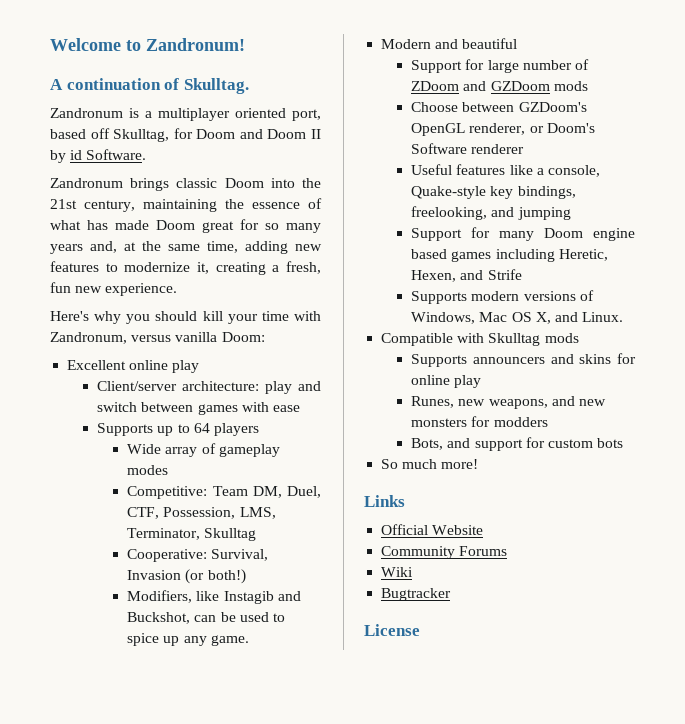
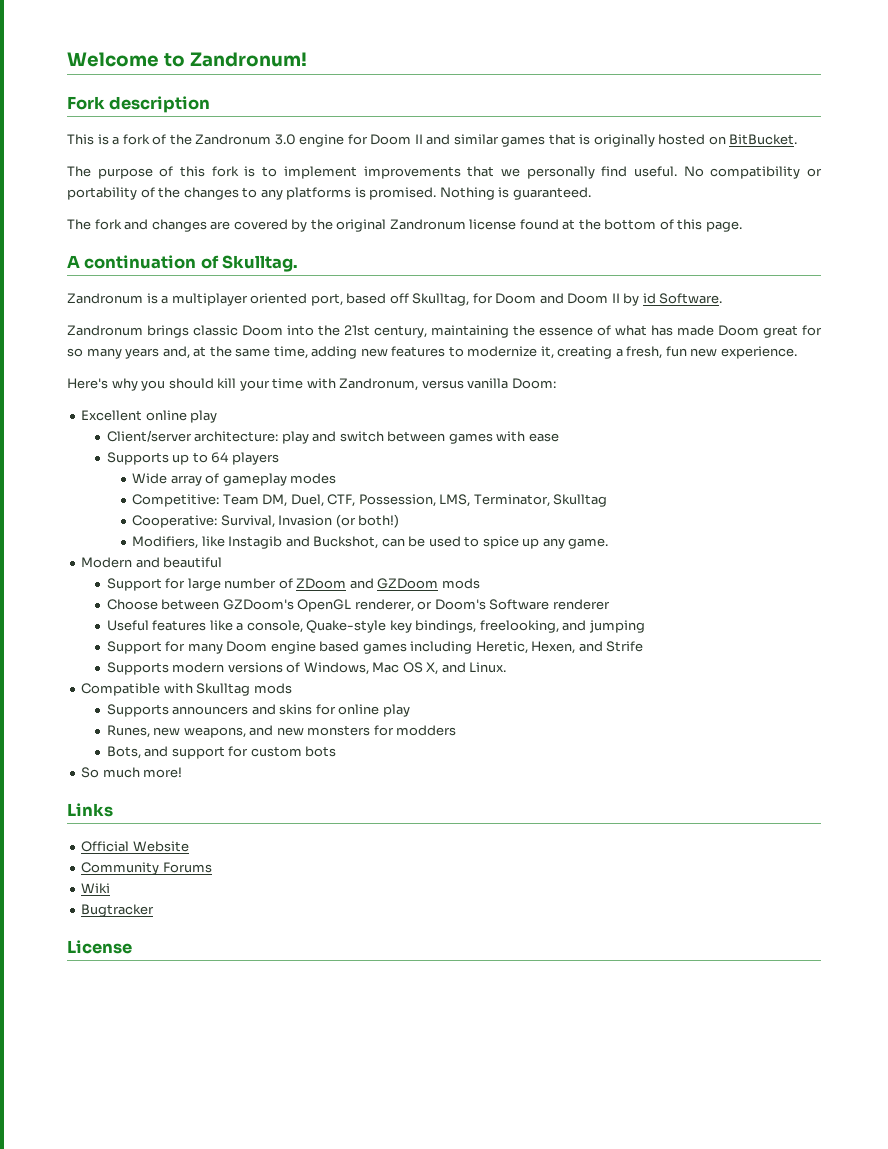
+ Fork description
+ This is a fork of the Zandronum 3.0 engine for Doom II and similar games that is originally hosted on BitBucket.
+ The purpose of this fork is to implement improvements that we personally find useful. No compatibility or portability of the changes to any platforms is promised. Nothing is guaranteed.
+ The fork and changes are covered by the original Zandronum license found at the bottom of this page.

